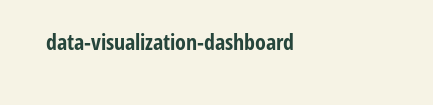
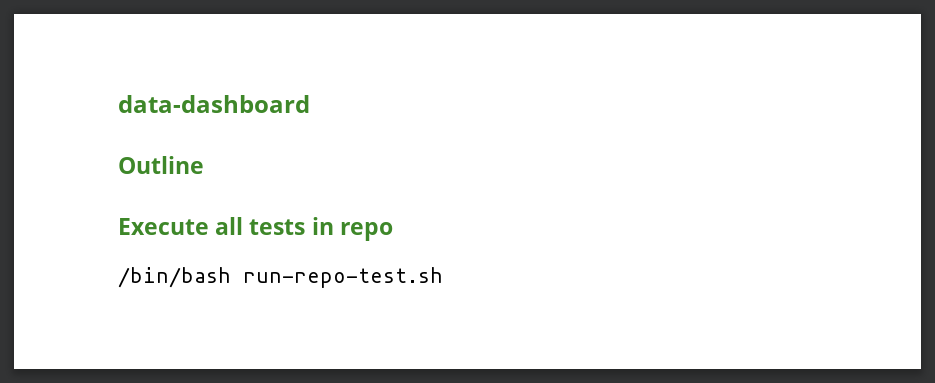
- data-visualization-dashboard
+ data-dashboard
+ Outline
+ Execute all tests in repo
+ /bin/bash run-repo-test.sh

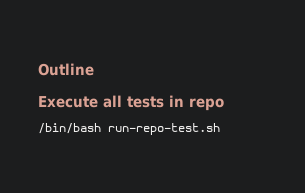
- data-dashboard

